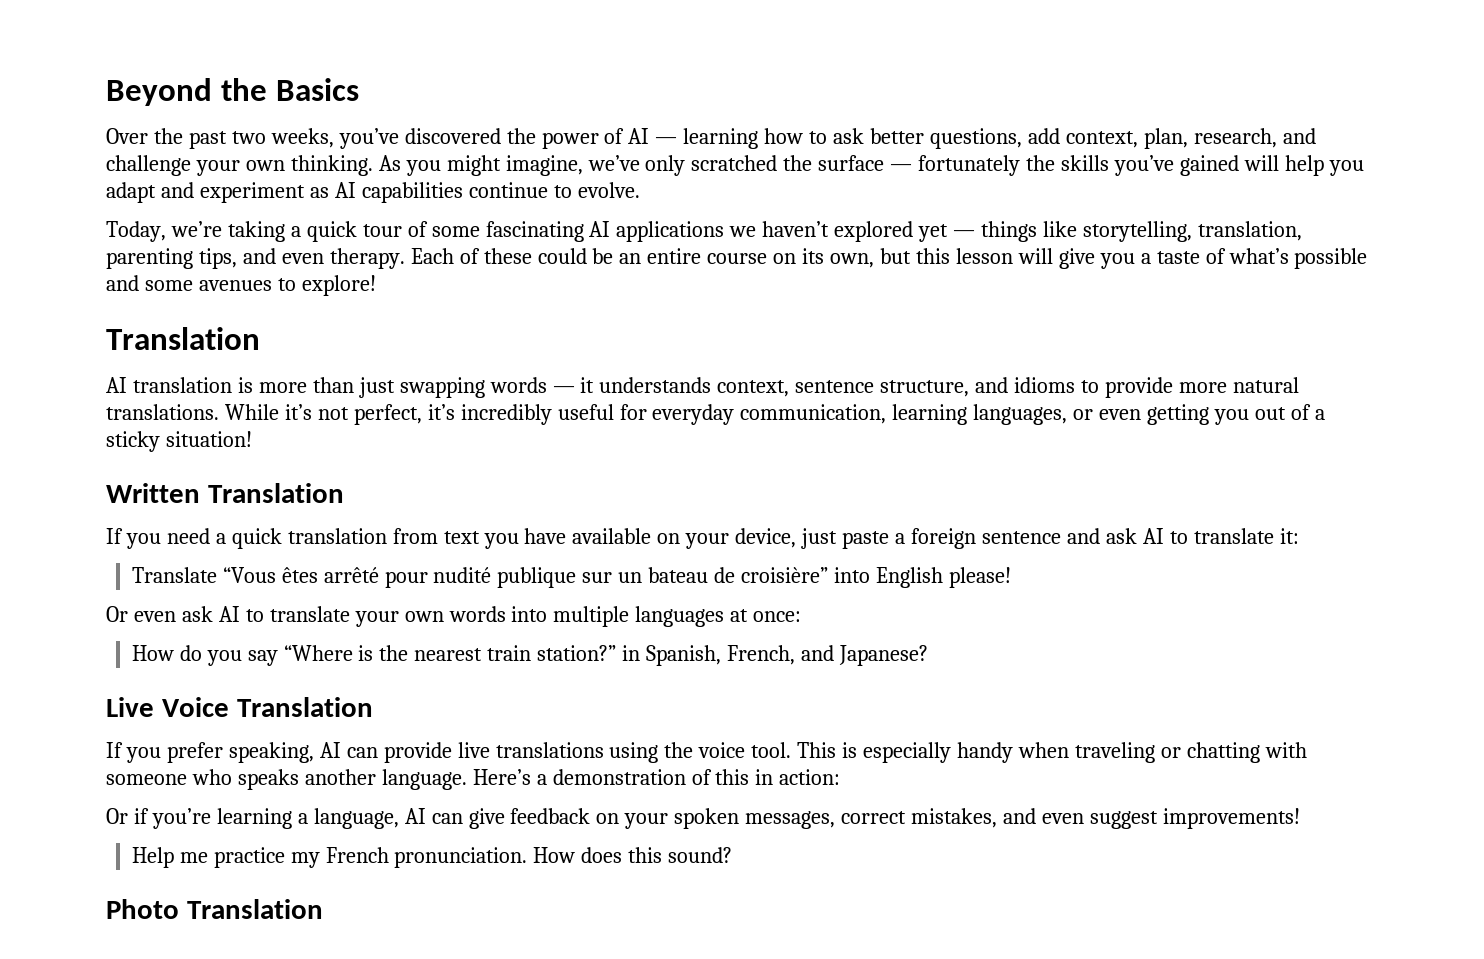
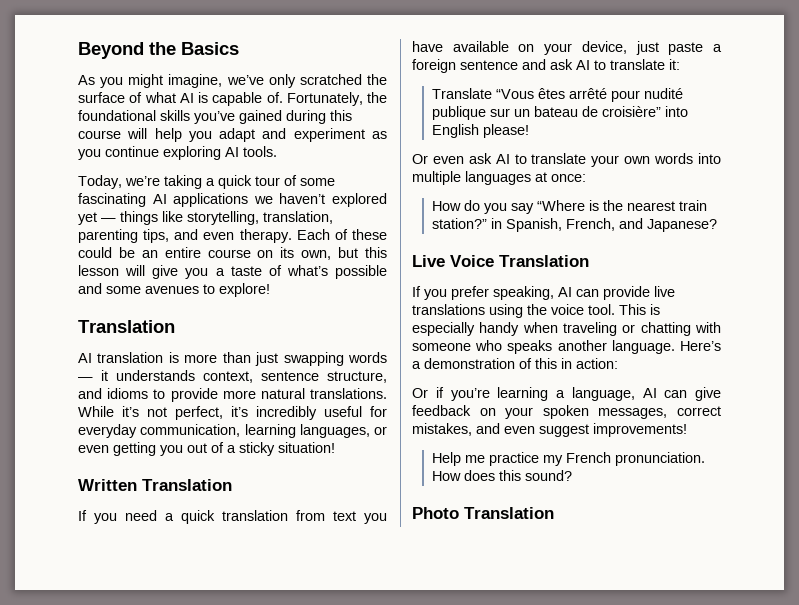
- Over the past two weeks, you’ve discovered the power of AI — learning how to ask better questions, add context, plan, research, and challenge your own thinking. As you might imagine, we’ve only scratched the surface — fortunately the skills you’ve gained will help you adapt and experiment as AI capabilities continue to evolve.
+ As you might imagine, we’ve only scratched the surface of what AI is capable of. Fortunately, the foundational skills you’ve gained during this course will help you adapt and experiment as you continue exploring AI tools.

